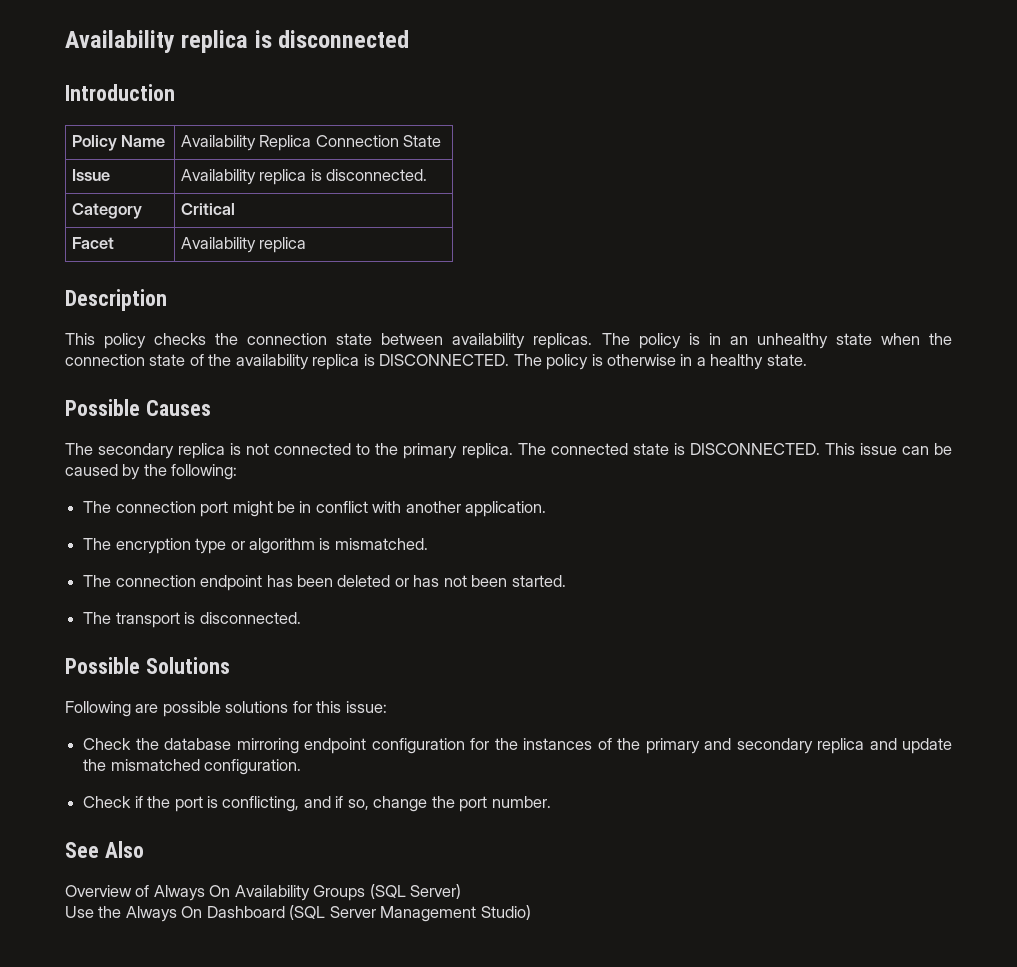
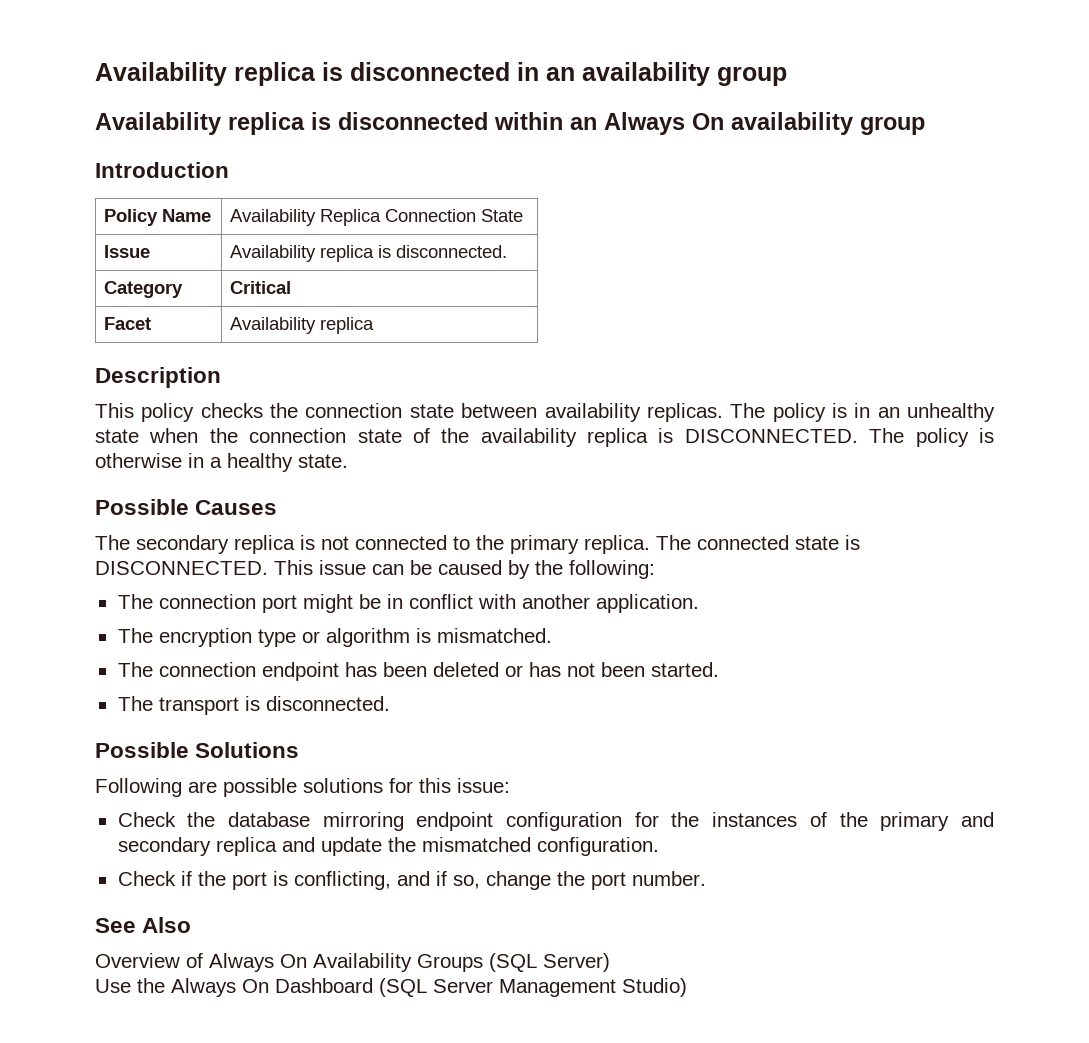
- Availability replica is disconnected
+ Availability replica is disconnected in an availability group
+ Availability replica is disconnected within an Always On availability group

